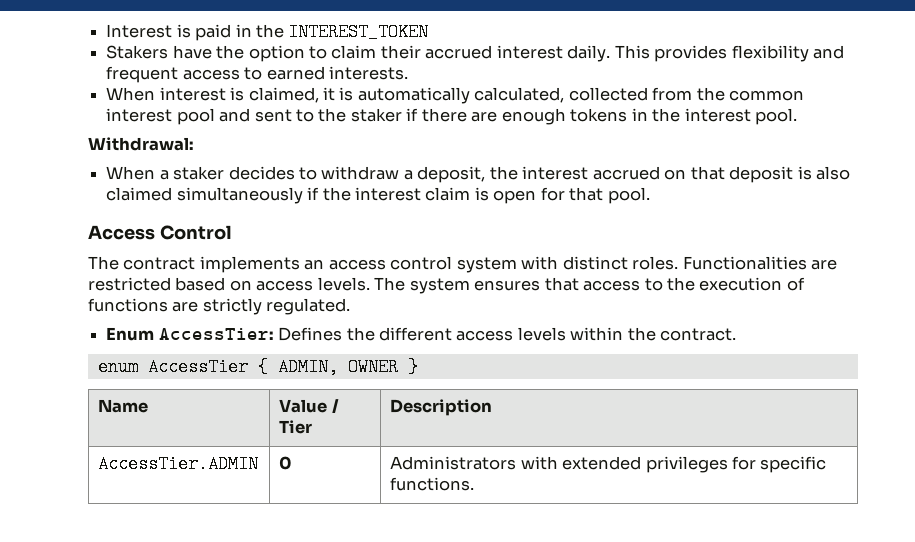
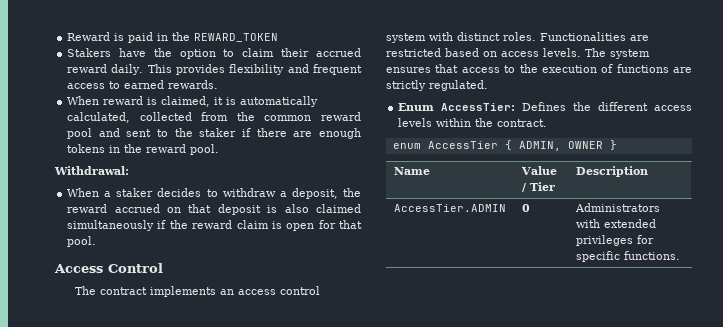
- Interest is paid in the INTEREST_TOKEN
+ Reward is paid in the REWARD_TOKEN
- Stakers have the option to claim their accrued interest daily.
+ Stakers have the option to claim their accrued reward daily.
- This provides flexibility and frequent access to earned interests.
- When interest is claimed, it is automatically calculated, collected from the common interest pool and sent to the staker if there are enough tokens in the interest pool.
+ This provides flexibility and frequent access to earned rewards.
+ When reward is claimed, it is automatically calculated, collected from the common reward pool and sent to the staker if there are enough tokens in the reward pool.
- When a staker decides to withdraw a deposit, the interest accrued on that deposit is also claimed simultaneously if the interest claim is open for that pool.
+ When a staker decides to withdraw a deposit, the reward accrued on that deposit is also claimed simultaneously if the reward claim is open for that pool.

